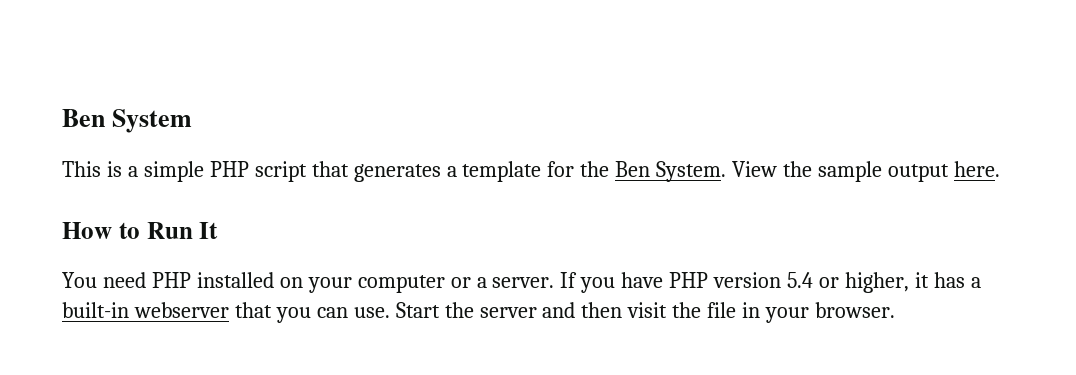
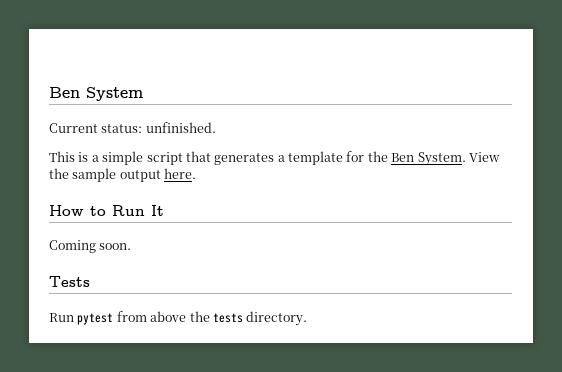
+ Current status: unfinished.
- This is a simple PHP script that generates a template for the Ben System.
+ This is a simple script that generates a template for the Ben System.
- You need PHP installed on your computer or a server. If you have PHP version 5.4 or higher, it has a built-in webserver that you can use. Start the server and then visit the file in your browser.
+ Coming soon.
+ Tests
+ Run pytest from above the tests directory.

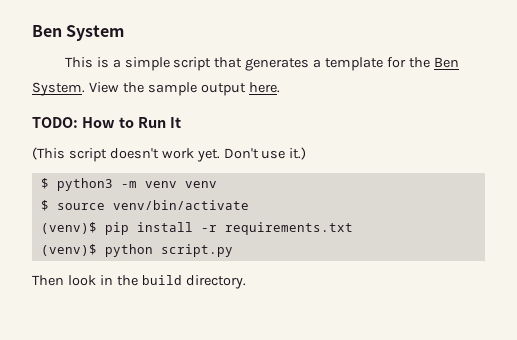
- Current status: unfinished.
- How to Run It
+ TODO: How to Run It
- Coming soon.
- Tests
- Run pytest from above the tests directory.
+ (This script doesn't work yet. Don't use it.)
+ $ python3 -m venv venv
+ $ source venv/bin/activate
+ (venv)$ pip install -r requirements.txt
+ (venv)$ python script.py
+ Then look in the build directory.

